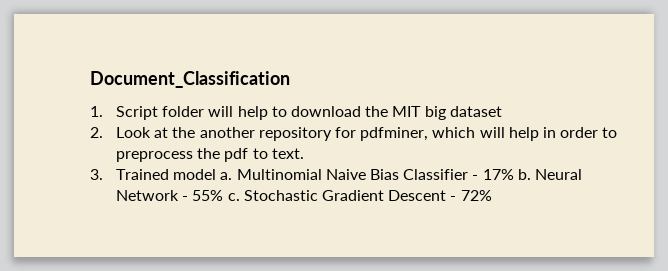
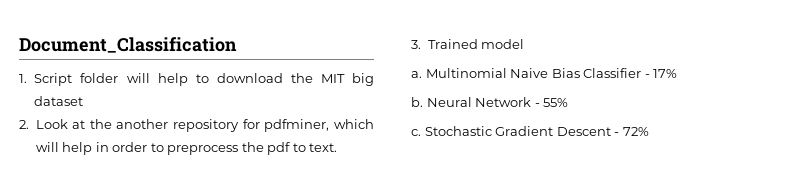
- 3. Trained model a.
+ 3. Trained model
+ a.
- Multinomial Naive Bias Classifier - 17% b.
+ Multinomial Naive Bias Classifier - 17%
+ b.
- Neural Network - 55% c.
+ Neural Network - 55%
+ c.

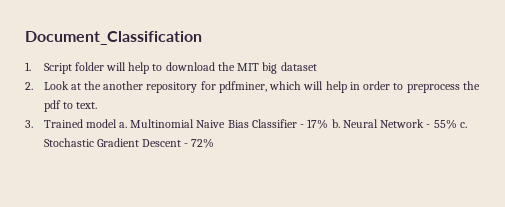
- 3. Trained model
- a.
+ 3. Trained model a.
- Multinomial Naive Bias Classifier - 17%
- b.
+ Multinomial Naive Bias Classifier - 17% b.
- Neural Network - 55%
- c.
+ Neural Network - 55% c.

